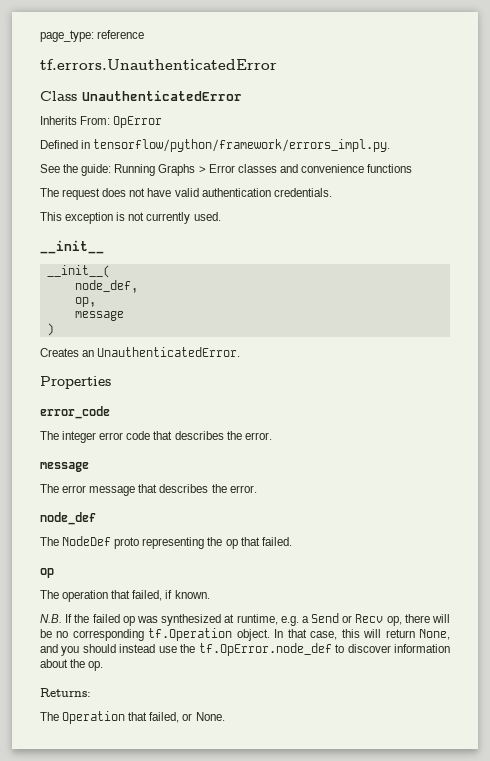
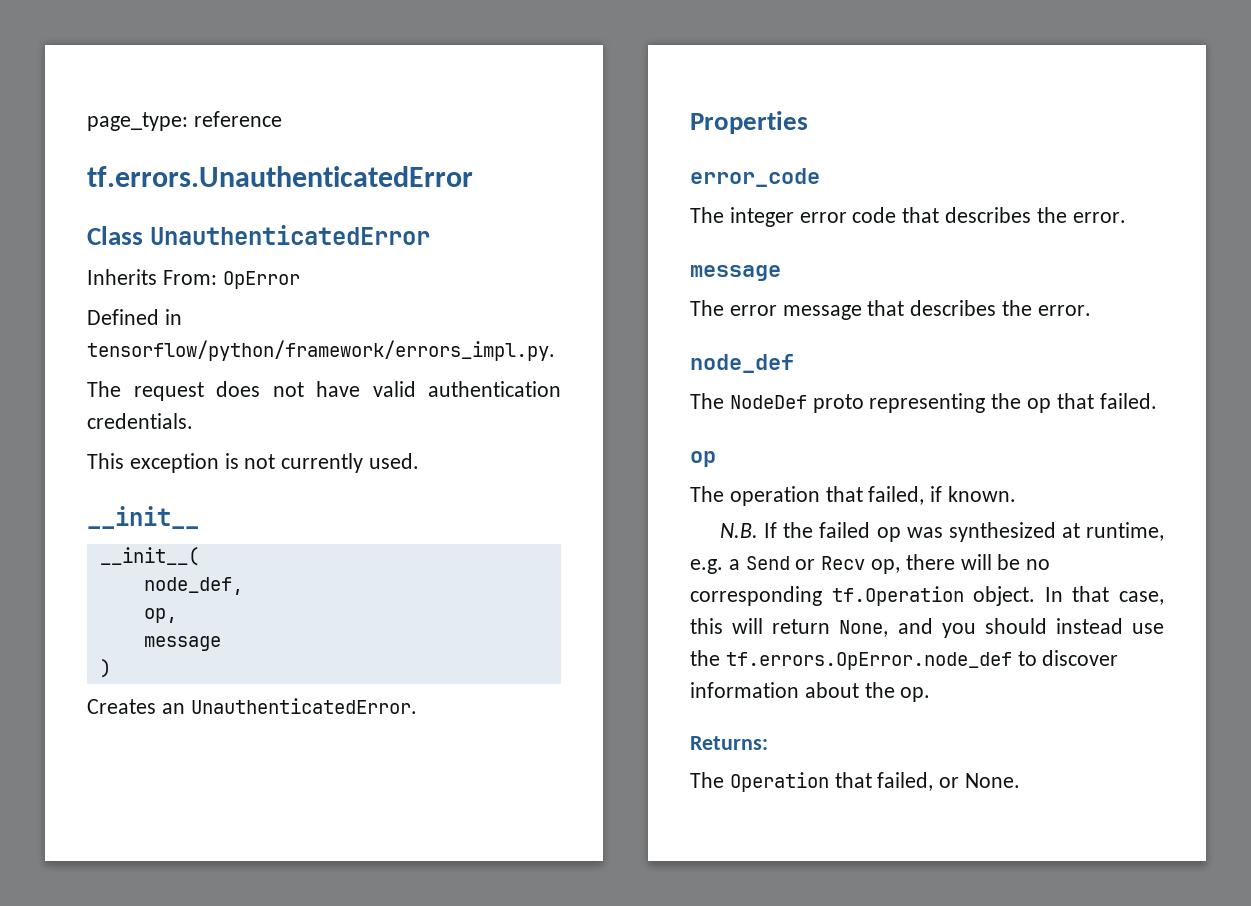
- See the guide: Running Graphs > Error classes and convenience functions
- In that case, this will return None, and you should instead use the tf.OpError.node_def to discover information about the op.
+ In that case, this will return None, and you should instead use the tf.errors.OpError.node_def to discover information about the op.

